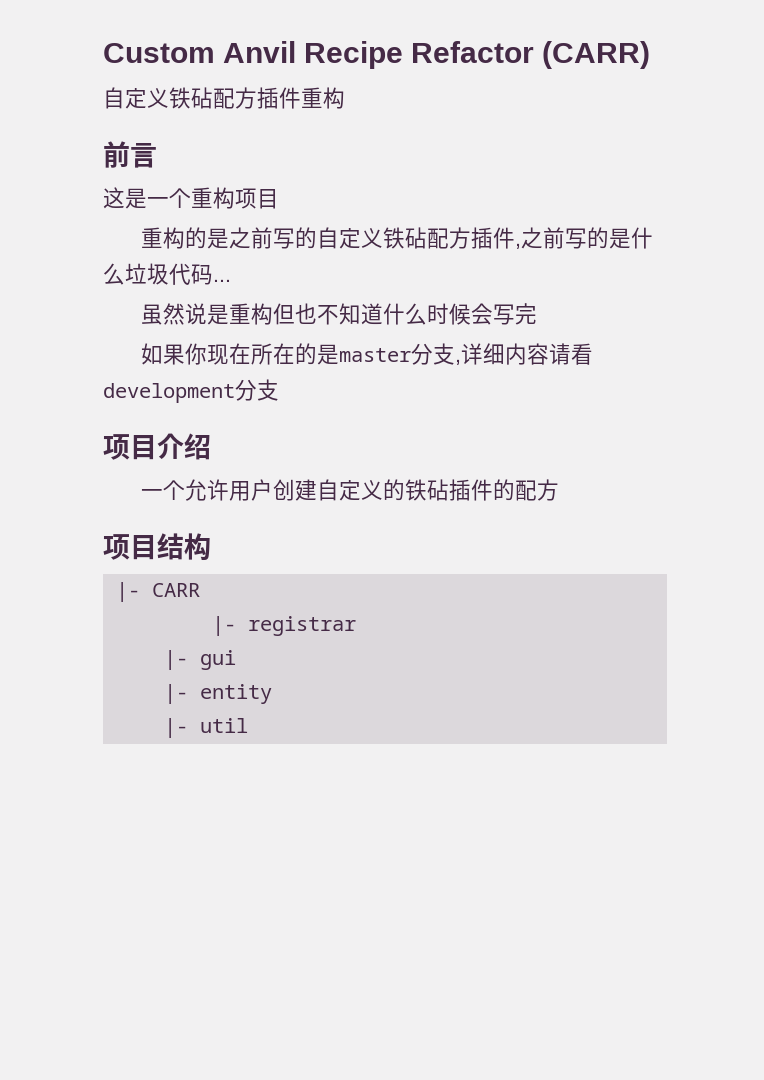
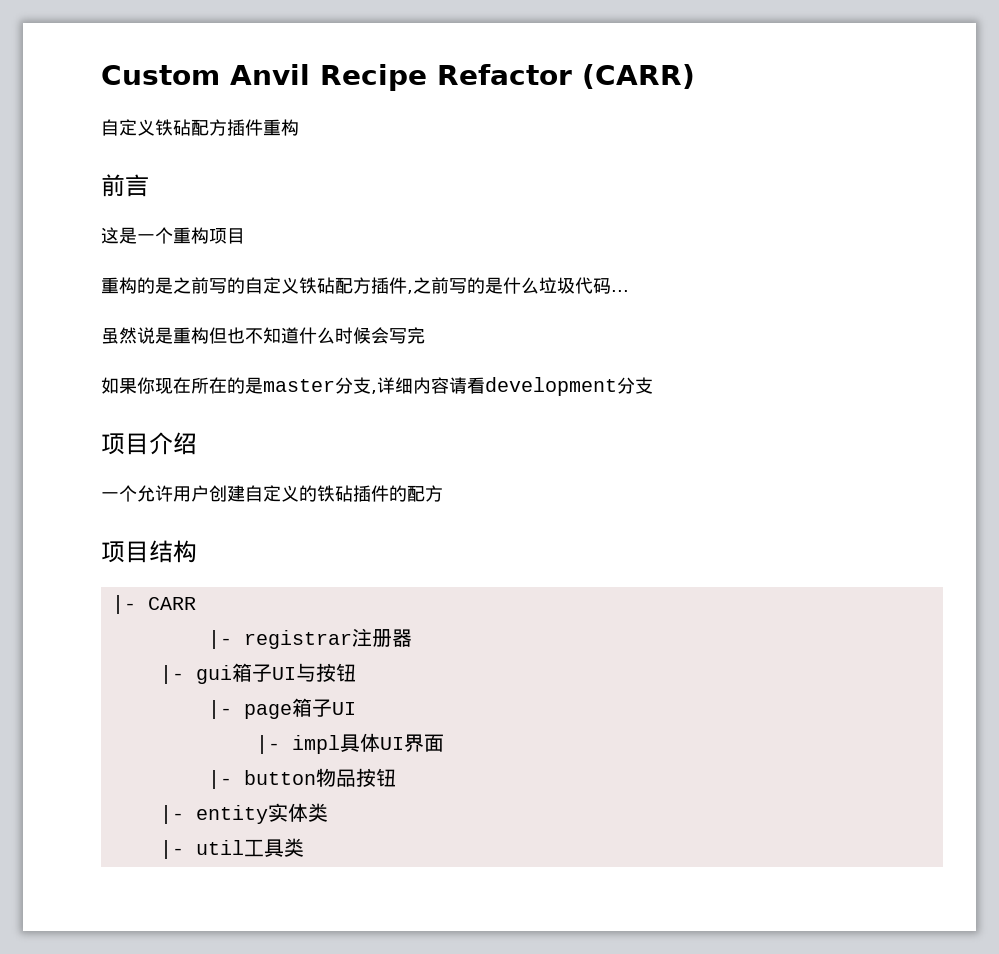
- |- registrar
+ |- registrar注册器
- |- gui
+ |- gui箱子UI与按钮
+ |- page箱子UI
+ |- impl具体UI界面
+ |- button物品按钮
- |- entity
+ |- entity实体类
- |- util
+ |- util工具类

